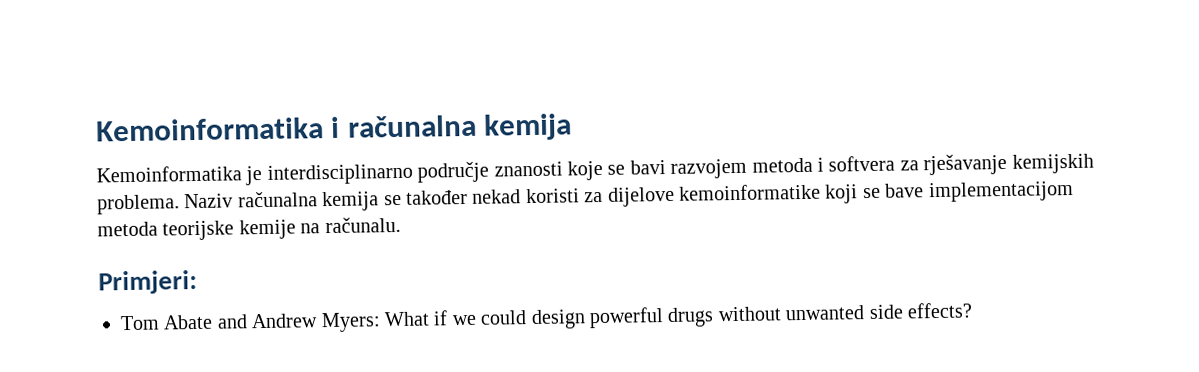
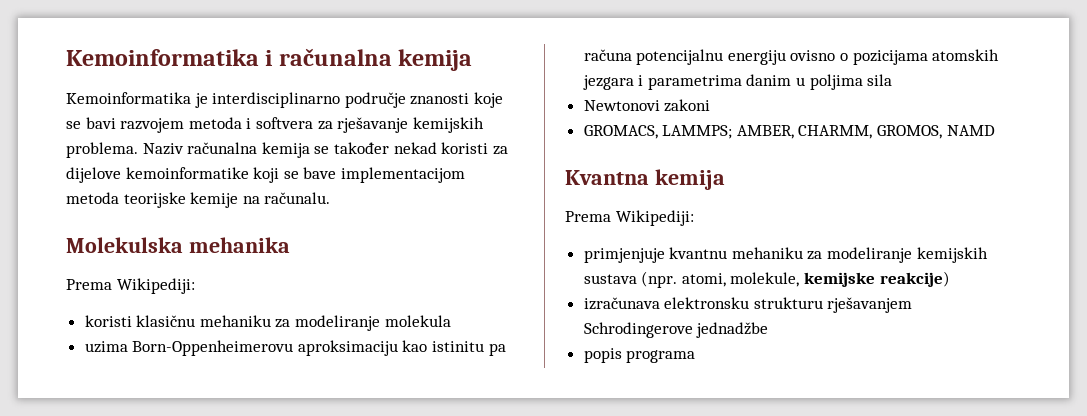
- Primjeri:
- Tom Abate and Andrew Myers: What if we could design powerful drugs without unwanted side effects?
+ Molekulska mehanika
+ Prema Wikipediji:
+ koristi klasičnu mehaniku za modeliranje molekula
+ uzima Born-Oppenheimerovu aproksimaciju kao istinitu pa računa potencijalnu energiju ovisno o pozicijama atomskih jezgara i parametrima danim u poljima sila
+ Newtonovi zakoni
+ GROMACS, LAMMPS; AMBER, CHARMM, GROMOS, NAMD
+ Kvantna kemija
+ Prema Wikipediji:
+ primjenjuje kvantnu mehaniku za modeliranje kemijskih sustava (npr. atomi, molekule, kemijske reakcije)
+ izračunava elektronsku strukturu rješavanjem Schrodingerove jednadžbe
+ popis programa

